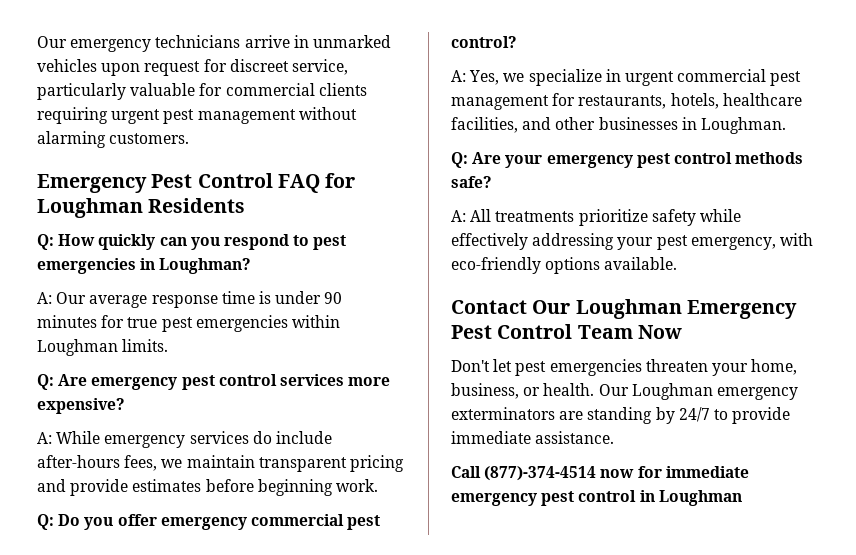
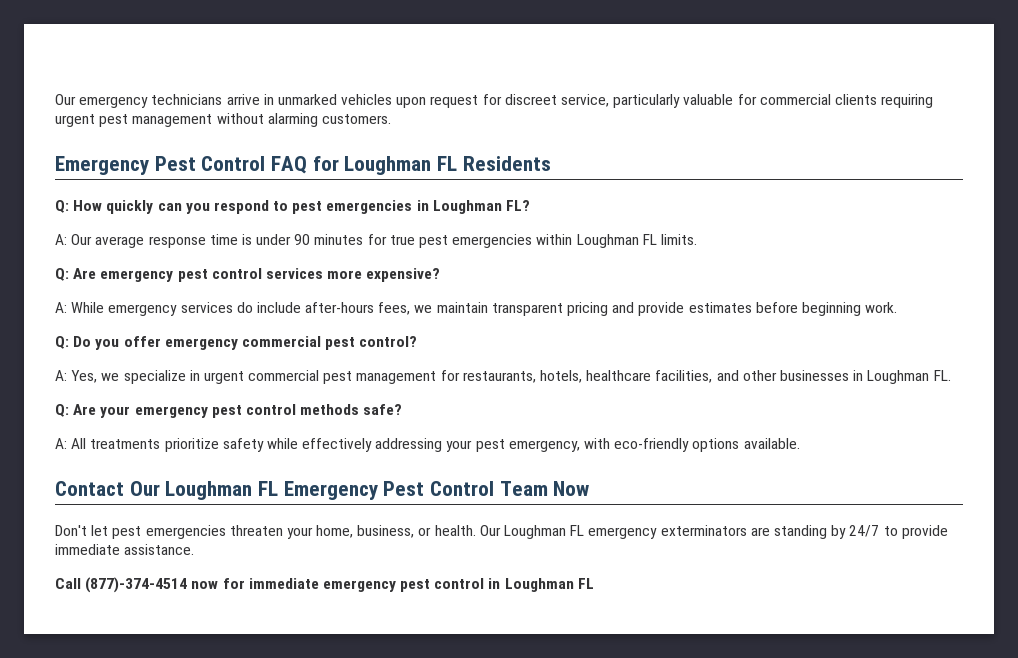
- Emergency Pest Control FAQ for Loughman Residents
+ Emergency Pest Control FAQ for Loughman FL Residents
- Q: How quickly can you respond to pest emergencies in Loughman?
+ Q: How quickly can you respond to pest emergencies in Loughman FL?
- A: Our average response time is under 90 minutes for true pest emergencies within Loughman limits.
+ A: Our average response time is under 90 minutes for true pest emergencies within Loughman FL limits.
- A: Yes, we specialize in urgent commercial pest management for restaurants, hotels, healthcare facilities, and other businesses in Loughman.
+ A: Yes, we specialize in urgent commercial pest management for restaurants, hotels, healthcare facilities, and other businesses in Loughman FL.
- Contact Our Loughman Emergency Pest Control Team Now
+ Contact Our Loughman FL Emergency Pest Control Team Now
- Our Loughman emergency exterminators are standing by 24/7 to provide immediate assistance.
+ Our Loughman FL emergency exterminators are standing by 24/7 to provide immediate assistance.
- Call (877)-374-4514 now for immediate emergency pest control in Loughman
+ Call (877)-374-4514 now for immediate emergency pest control in Loughman FL

